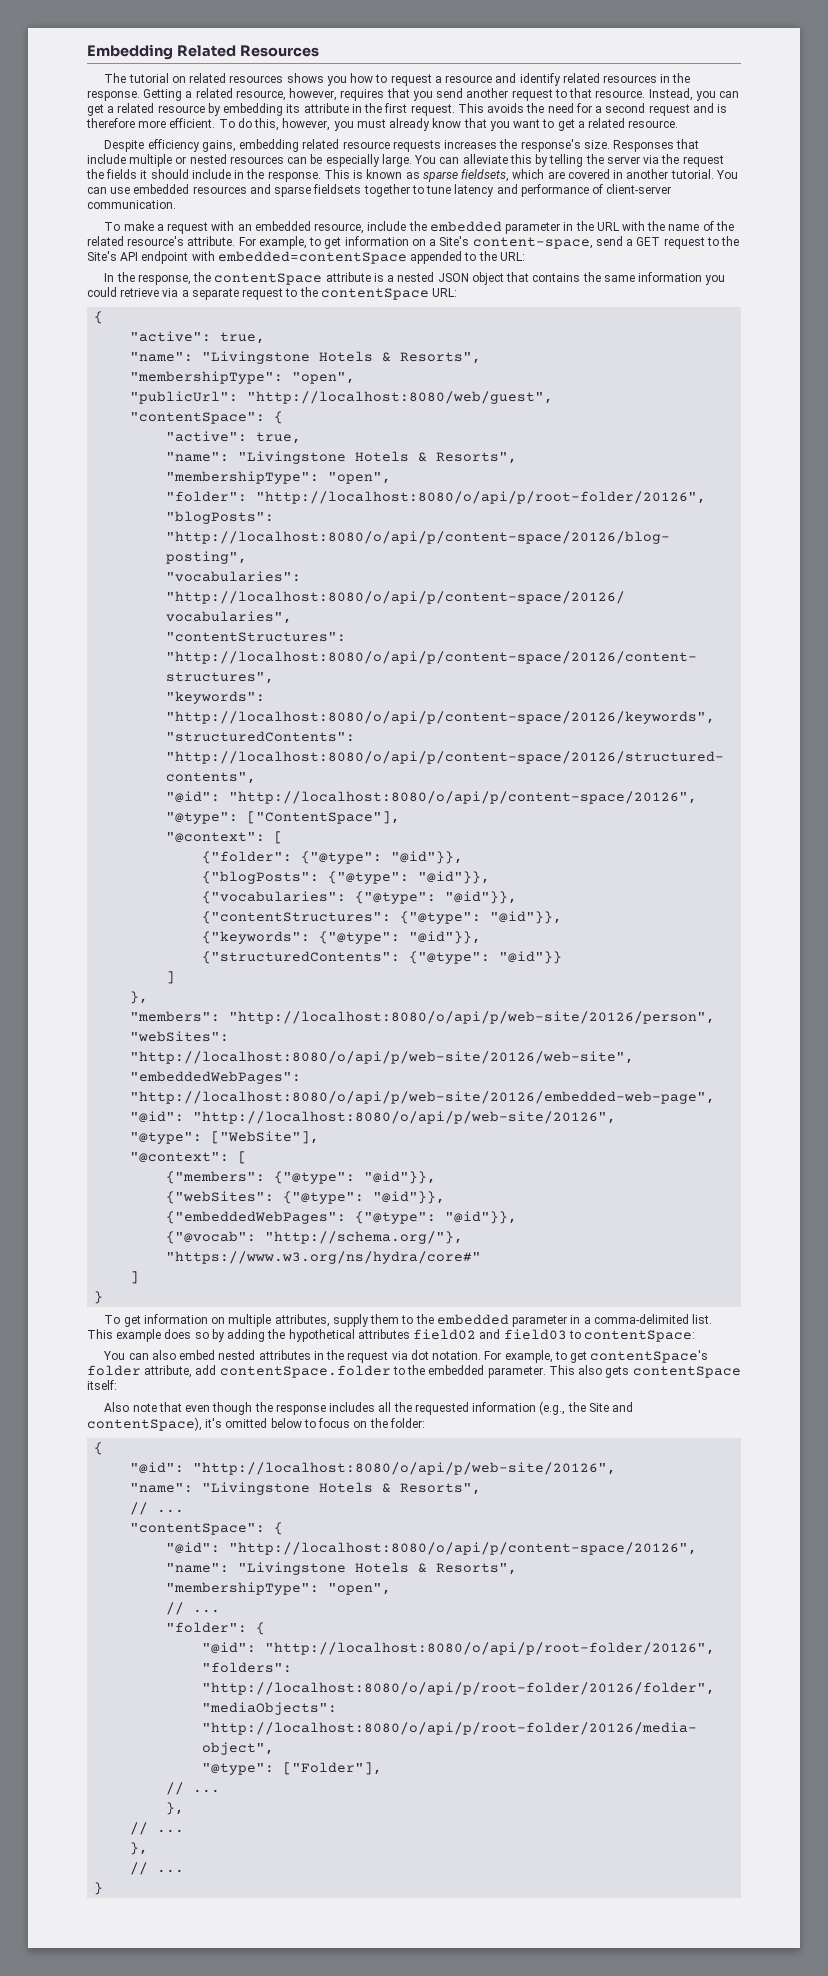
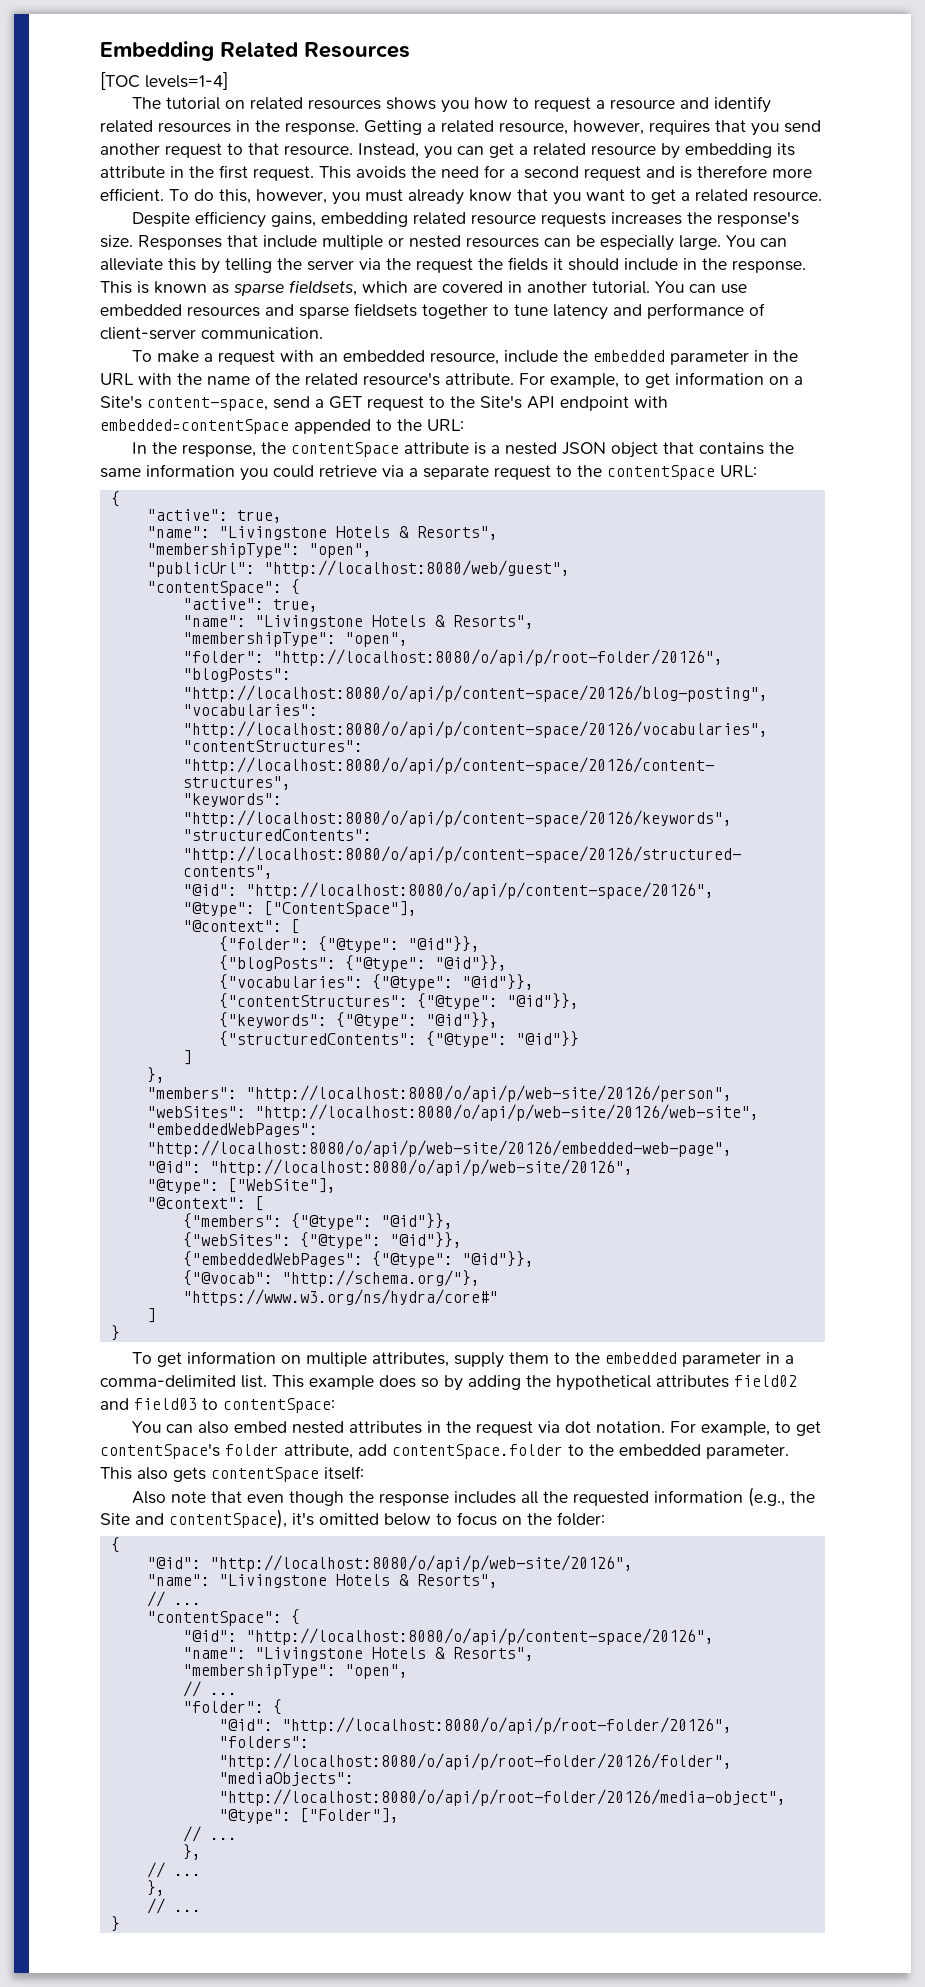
+ [TOC levels=1-4]

